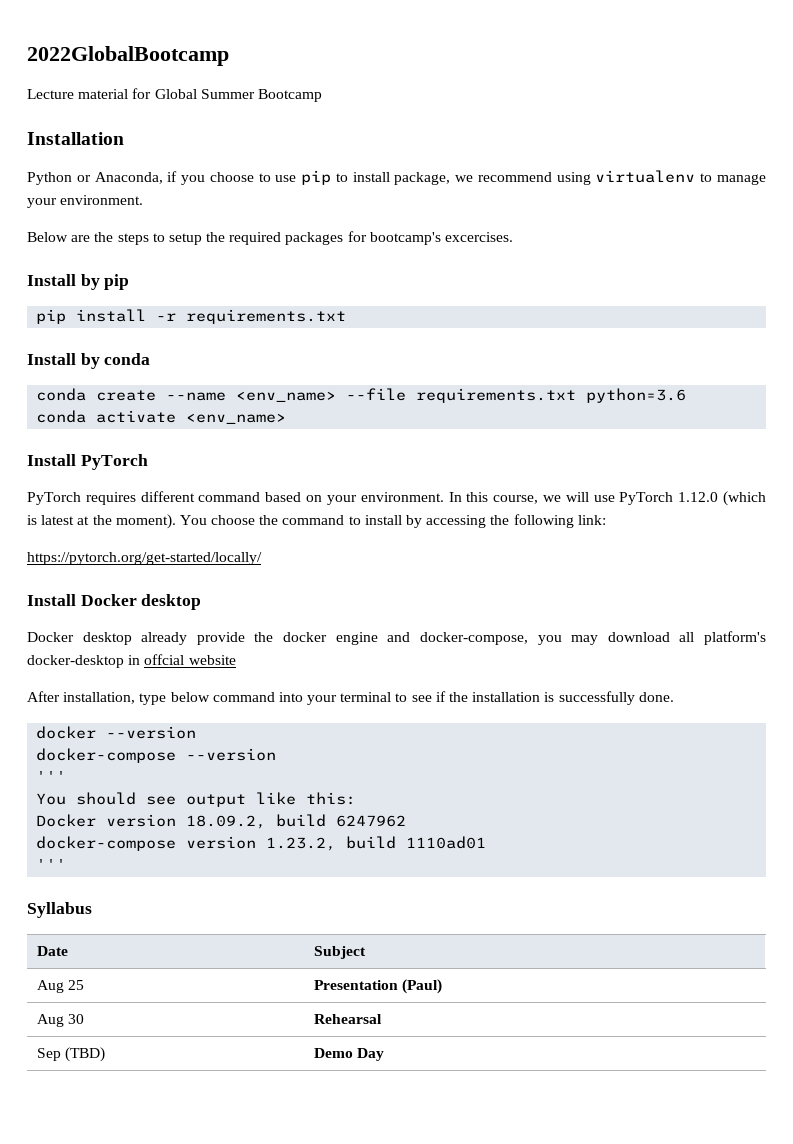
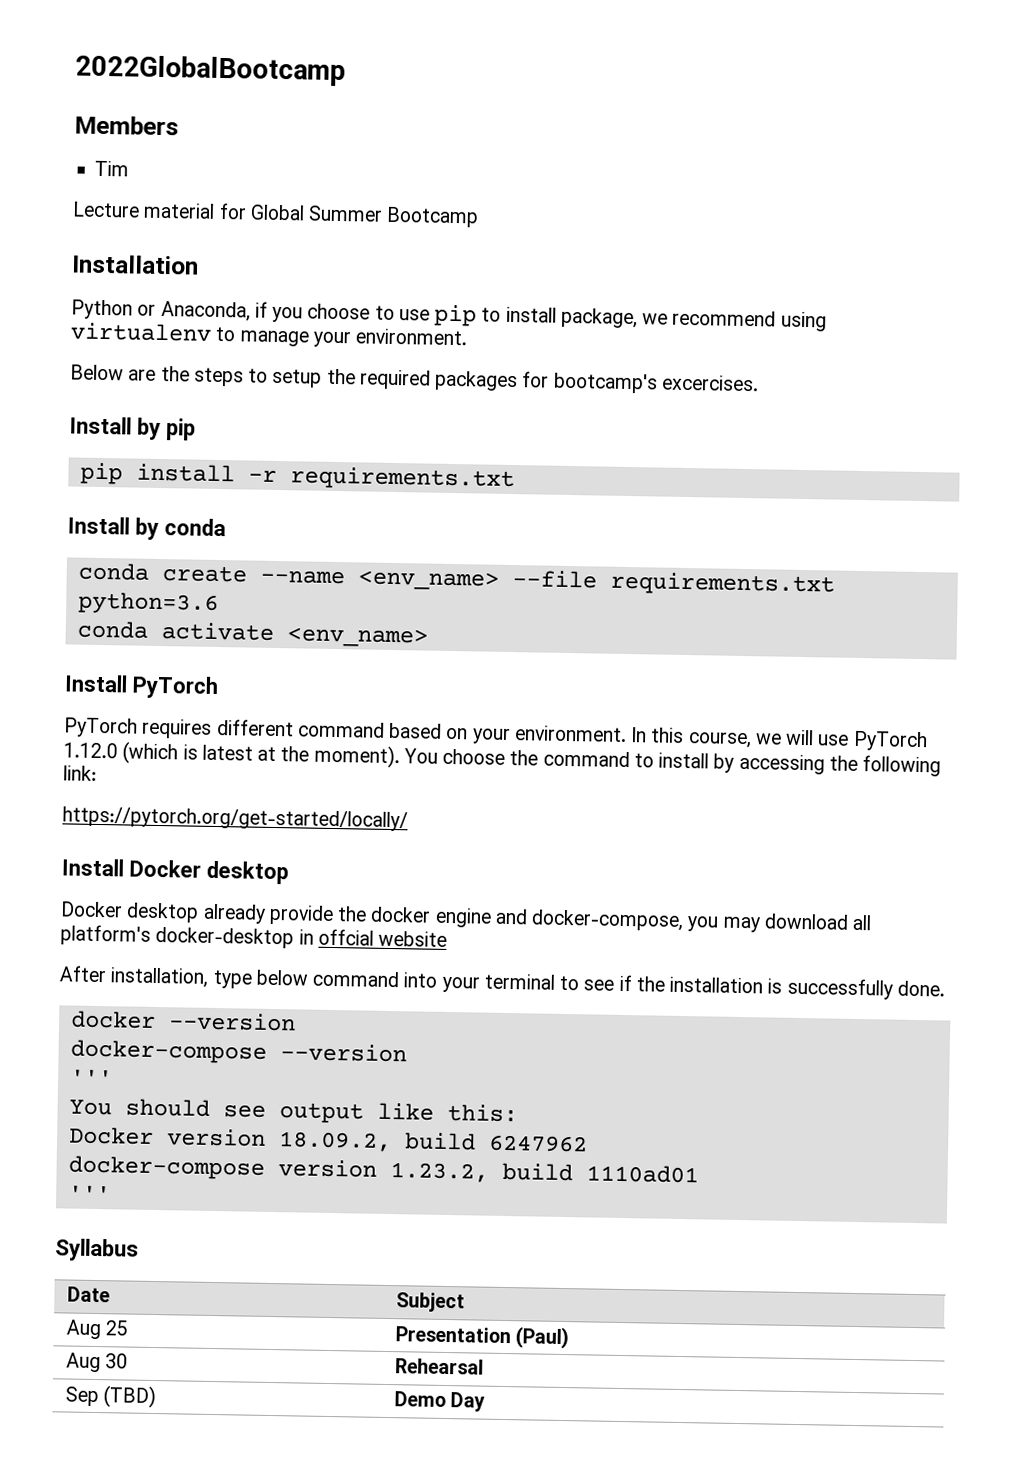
+ Members
+ Tim

